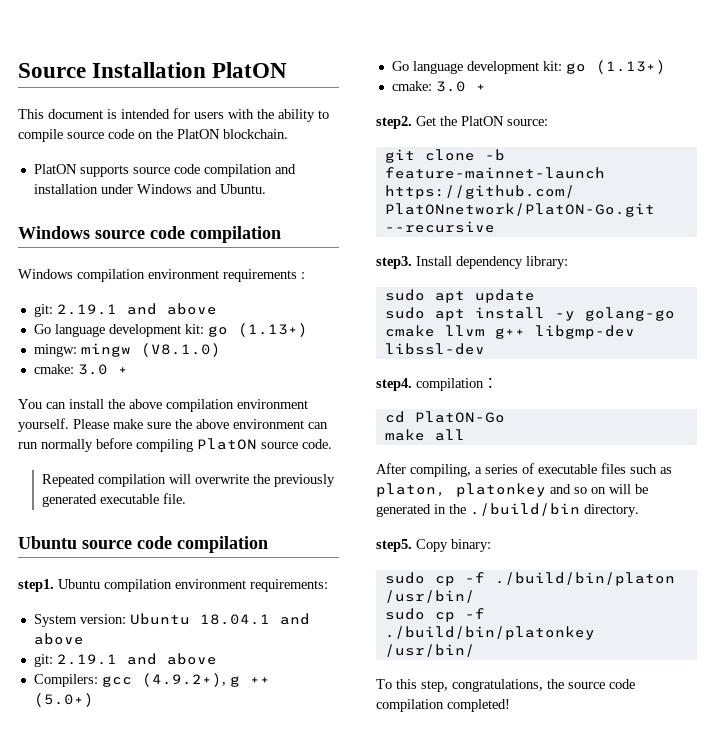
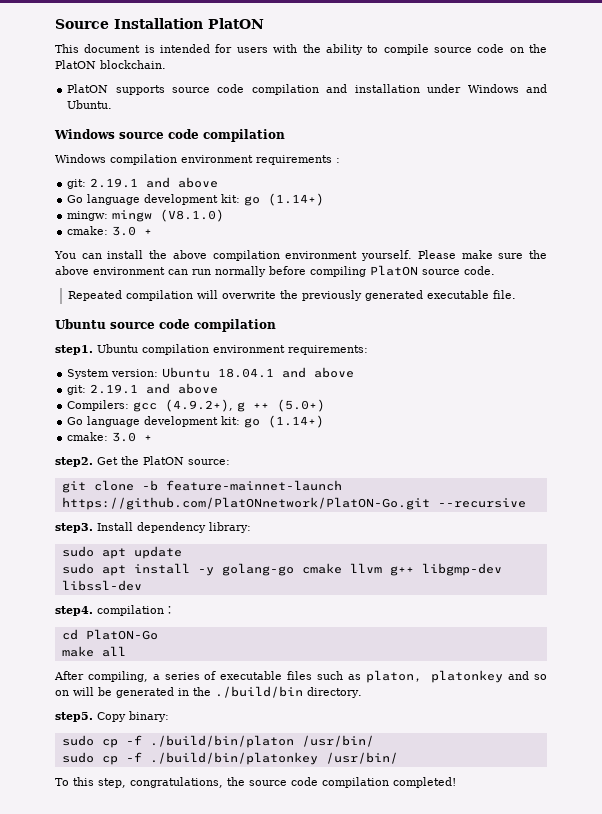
  Windows compilation environment requirements :
  git: 2.19.1 and above
- Go language development kit: go (1.13+)
+ Go language development kit: go (1.14+)
  Compilers: gcc (4.9.2+), g ++ (5.0+)
- Go language development kit: go (1.13+)
+ Go language development kit: go (1.14+)

